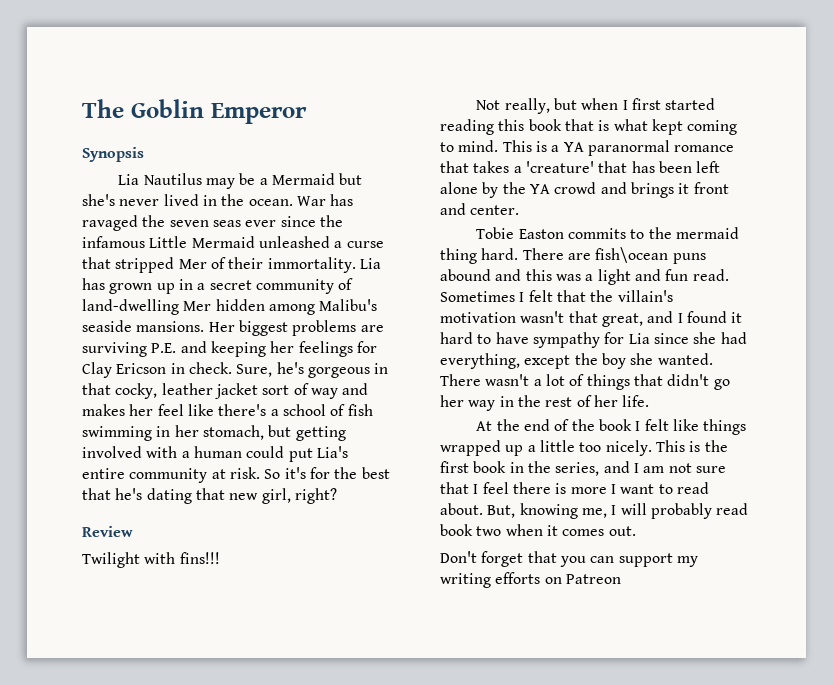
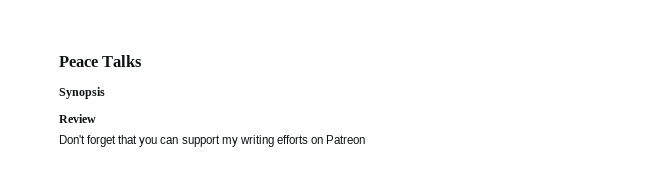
- The Goblin Emperor
+ Peace Talks
  Synopsis
- Lia Nautilus may be a Mermaid but she's never lived in the ocean. War has ravaged the seven seas ever since the infamous Little Mermaid unleashed a curse that stripped Mer of their immortality. Lia has grown up in a secret community of land-dwelling Mer hidden among Malibu's seaside mansions. Her biggest problems are surviving P.E. and keeping her feelings for Clay Ericson in check. Sure, he's gorgeous in that cocky, leather jacket sort of way and makes her feel like there's a school of fish swimming in her stomach, but getting involved with a human could put Lia's entire community at risk. So it's for the best that he's dating that new girl, right?
  Review
- Twilight with fins!!!
- Not really, but when I first started reading this book that is what kept coming to mind. This is a YA paranormal romance that takes a 'creature' that has been left alone by the YA crowd and brings it front and center.
- Tobie Easton commits to the mermaid thing hard. There are fish\ocean puns abound and this was a light and fun read. Sometimes I felt that the villain's motivation wasn't that great, and I found it hard to have sympathy for Lia since she had everything, except the boy she wanted. There wasn't a lot of things that didn't go her way in the rest of her life.
- At the end of the book I felt like things wrapped up a little too nicely. This is the first book in the series, and I am not sure that I feel there is more I want to read about. But, knowing me, I will probably read book two when it comes out.

